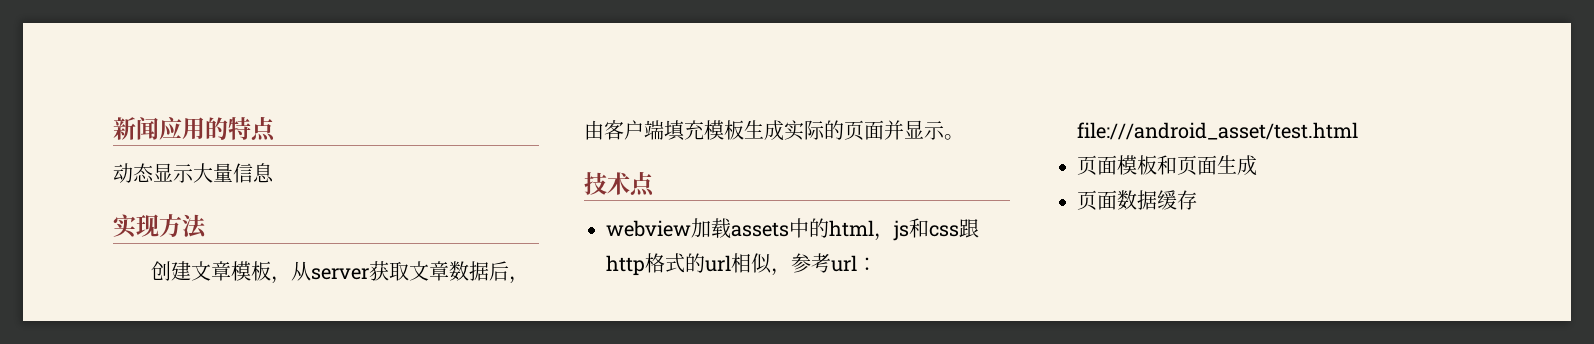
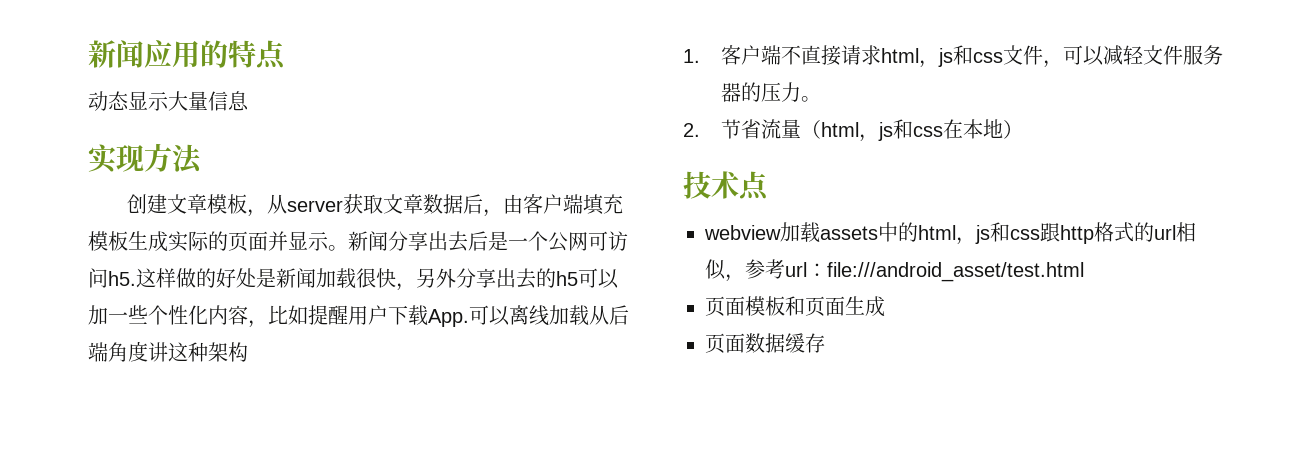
+ 新闻分享出去后是一个公网可访问h5.这样做的好处是新闻加载很快，另外分享出去的h5可以加一些个性化内容，比如提醒用户下载App.可以离线加载从后端角度讲这种架构
+ 1.客户端不直接请求html，js和css文件，可以减轻文件服务器的压力。
+ 2.节省流量（html，js和css在本地）

